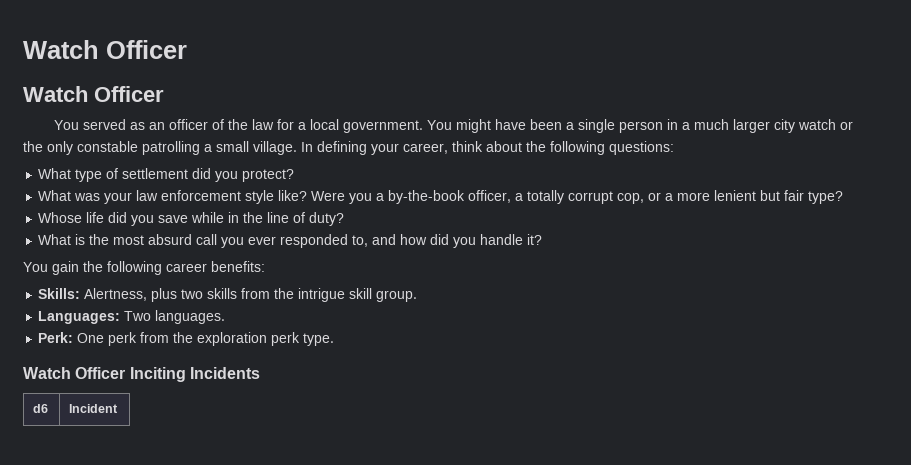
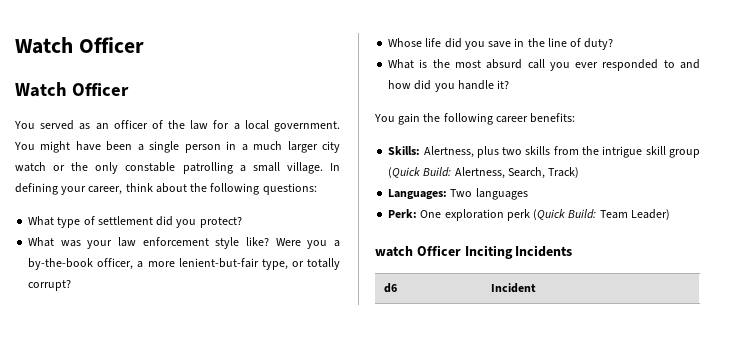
- Were you a by-the-book officer, a totally corrupt cop, or a more lenient but fair type?
+ Were you a by-the-book officer, a more lenient-but-fair type, or totally corrupt?
- Whose life did you save while in the line of duty?
+ Whose life did you save in the line of duty?
- What is the most absurd call you ever responded to, and how did you handle it?
+ What is the most absurd call you ever responded to and how did you handle it?
- Skills: Alertness, plus two skills from the intrigue skill group.
+ Skills: Alertness, plus two skills from the intrigue skill group (Quick Build: Alertness, Search, Track)
- Languages: Two languages.
+ Languages: Two languages
- Perk: One perk from the exploration perk type.
- Watch Officer Inciting Incidents
+ Perk: One exploration perk (Quick Build: Team Leader)
+ watch Officer Inciting Incidents

